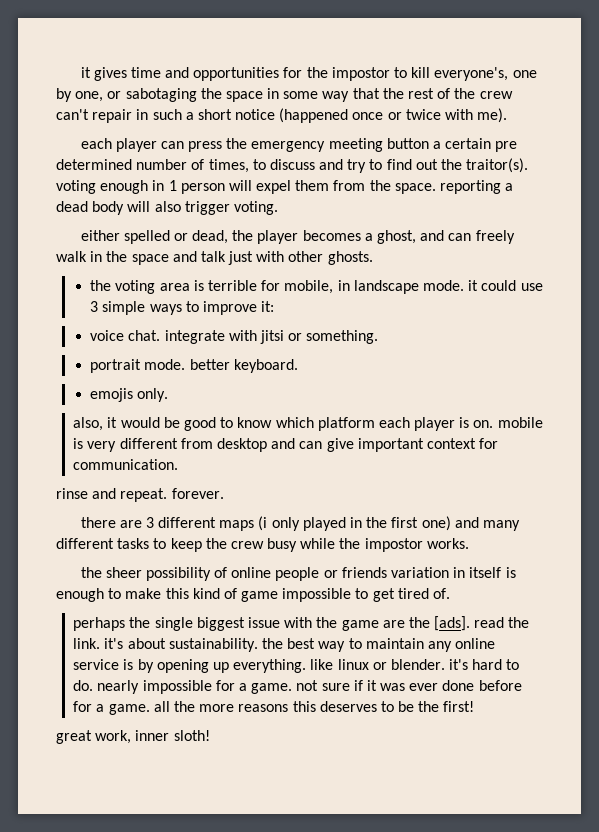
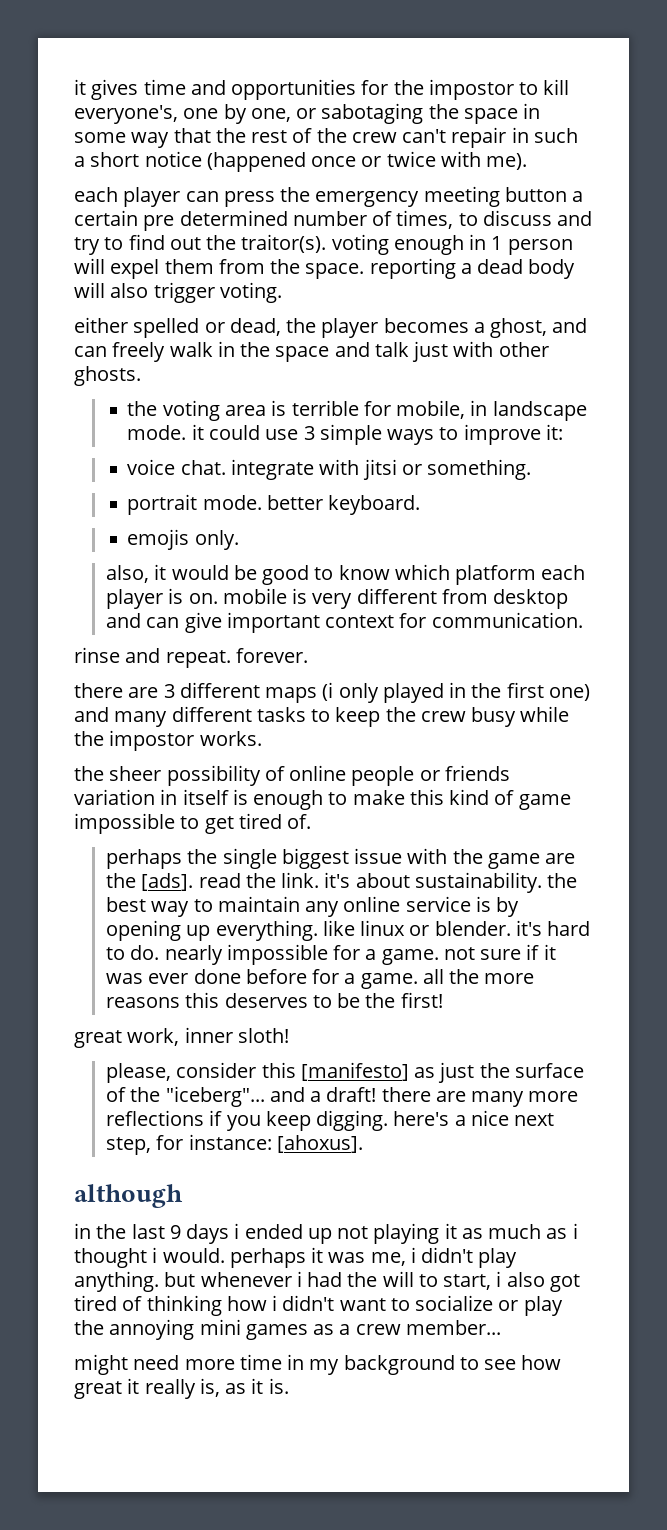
+ please, consider this [manifesto] as just the surface of the "iceberg"... and a draft! there are many more reflections if you keep digging. here's a nice next step, for instance: [ahoxus].
+ although
+ in the last 9 days i ended up not playing it as much as i thought i would. perhaps it was me, i didn't play anything. but whenever i had the will to start, i also got tired of thinking how i didn't want to socialize or play the annoying mini games as a crew member...
+ might need more time in my background to see how great it really is, as it is.

